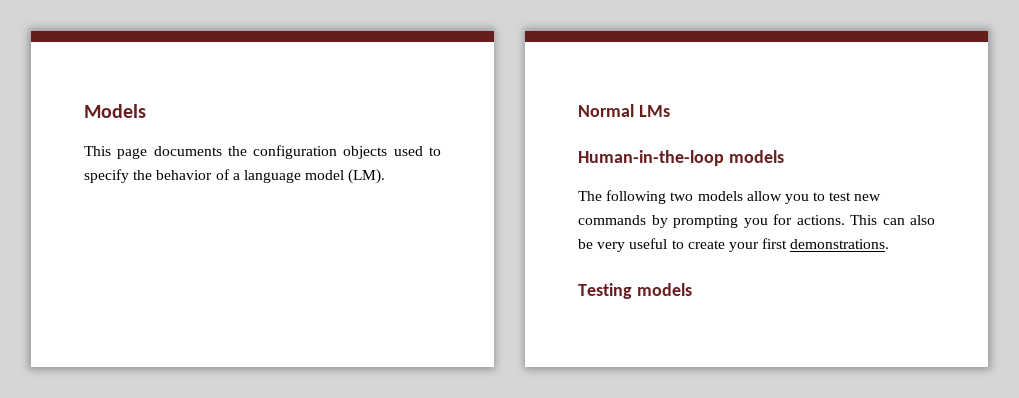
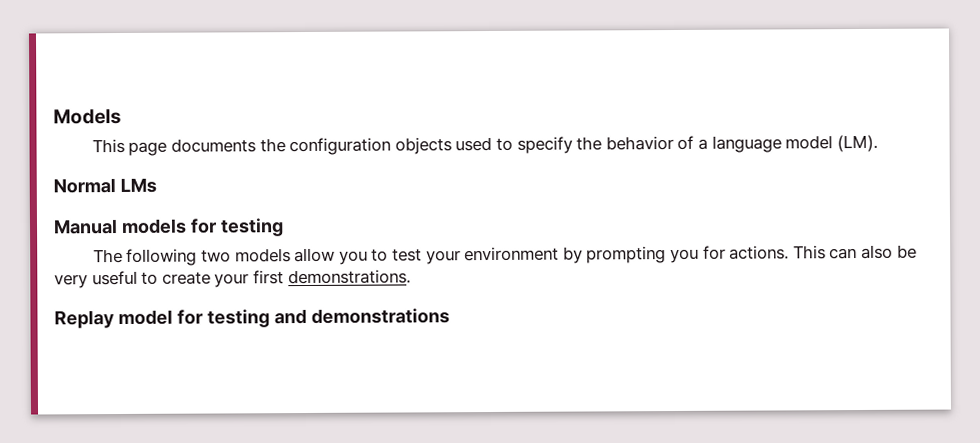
- Human-in-the-loop models
+ Manual models for testing
- The following two models allow you to test new commands by prompting you for actions.
+ The following two models allow you to test your environment by prompting you for actions.
- Testing models
+ Replay model for testing and demonstrations

